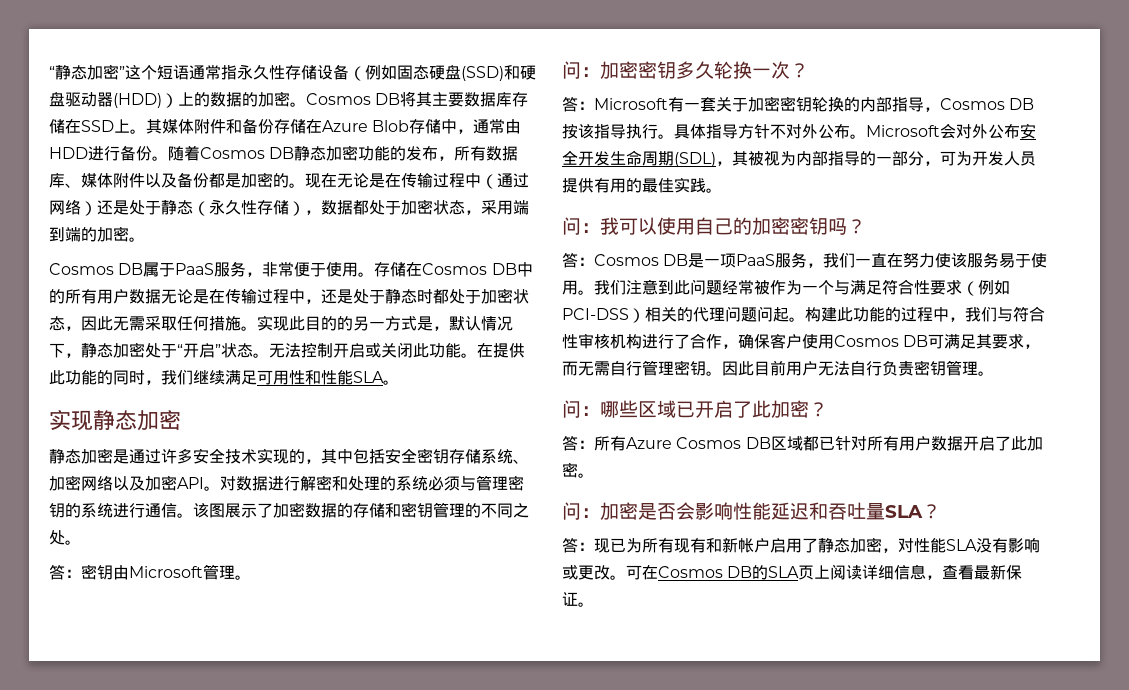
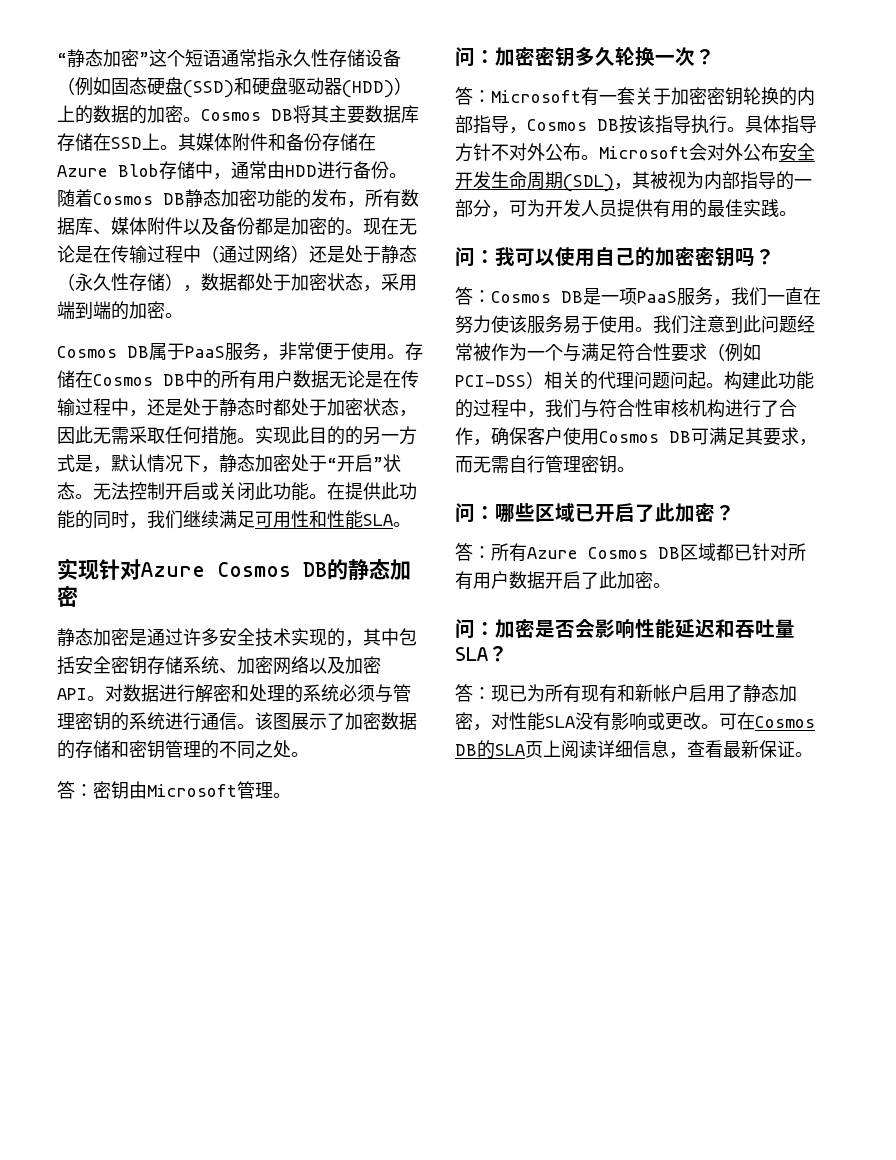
- 实现静态加密
+ 实现针对Azure Cosmos DB的静态加密
- 因此目前用户无法自行负责密钥管理。

